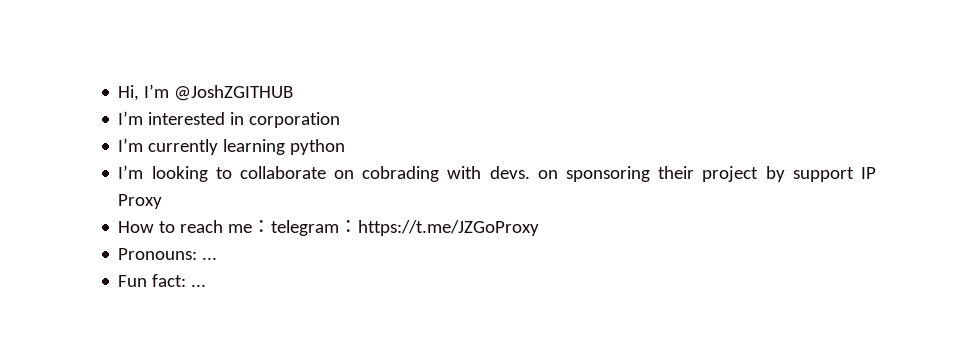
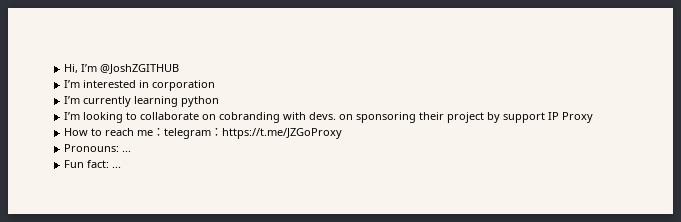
- I’m looking to collaborate on cobrading with devs. on sponsoring their project by support IP Proxy
+ I’m looking to collaborate on cobranding with devs. on sponsoring their project by support IP Proxy

